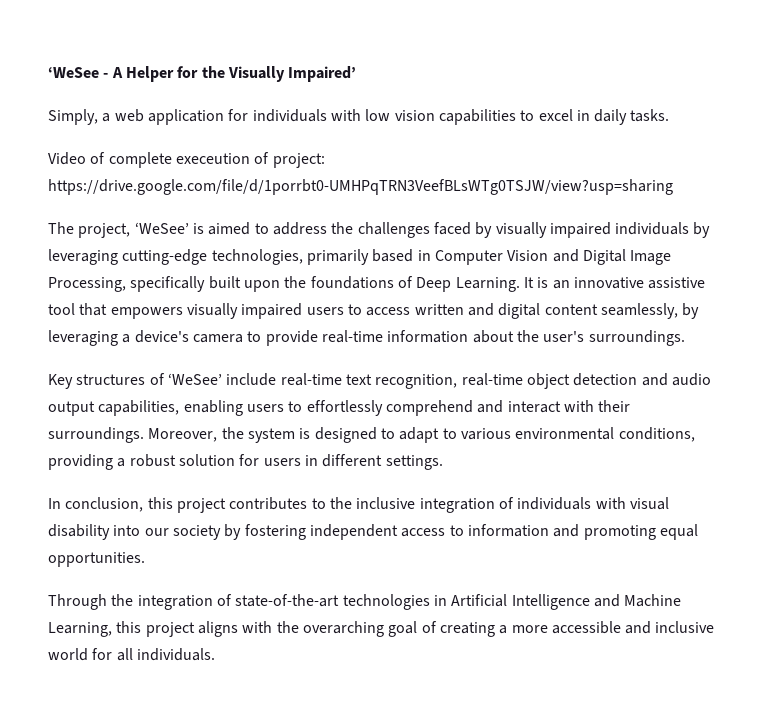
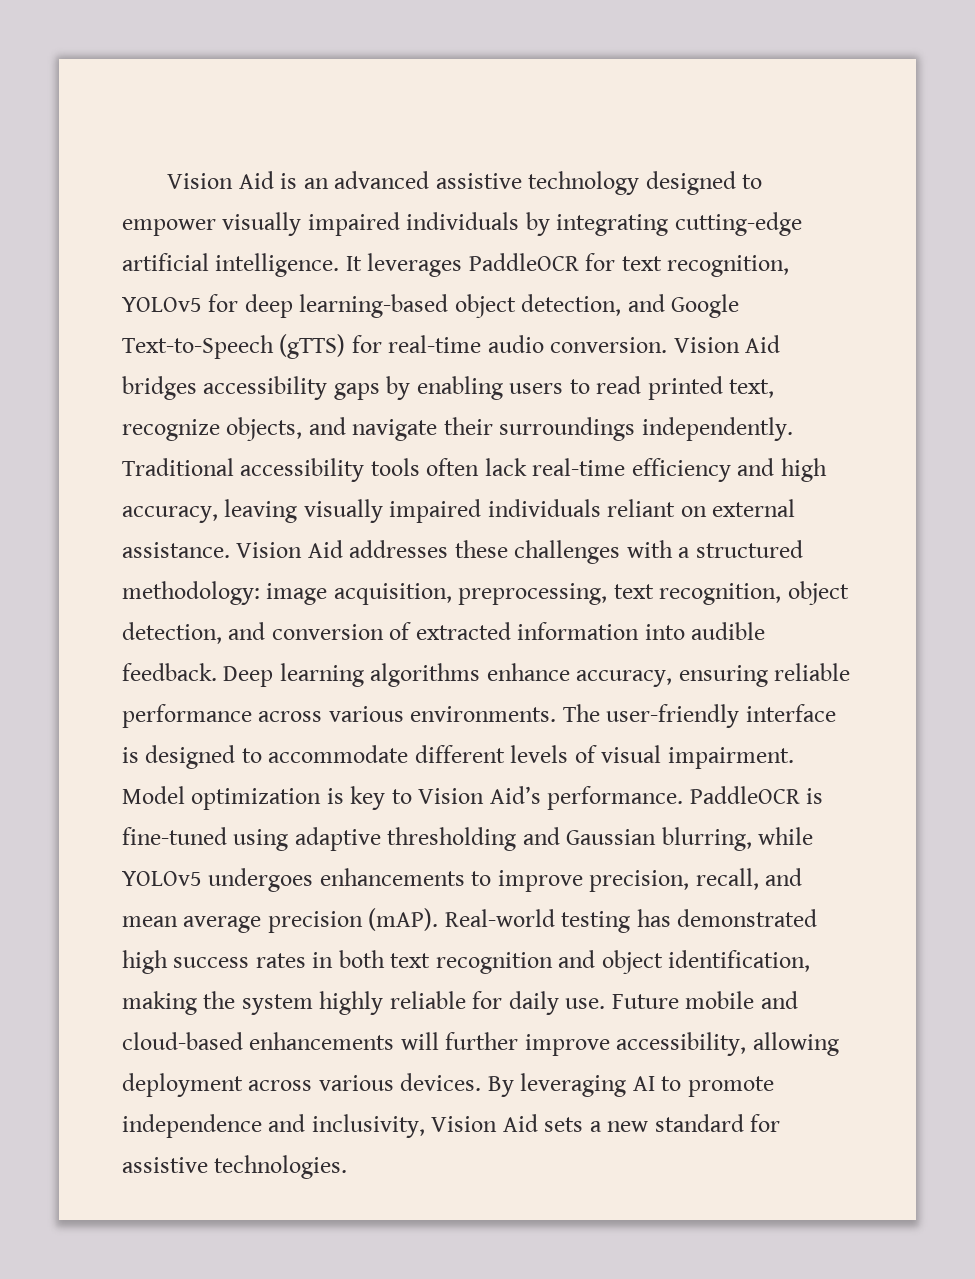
- ‘WeSee - A Helper for the Visually Impaired’
- Simply, a web application for individuals with low vision capabilities to excel in daily tasks.
- Video of complete execeution of project: https://drive.google.com/file/d/1porrbt0-UMHPqTRN3VeefBLsWTg0TSJW/view?usp=sharing
- The project, ‘WeSee’ is aimed to address the challenges faced by visually impaired individuals by leveraging cutting-edge technologies, primarily based in Computer Vision and Digital Image Processing, specifically built upon the foundations of Deep Learning. It is an innovative assistive tool that empowers visually impaired users to access written and digital content seamlessly, by leveraging a device's camera to provide real-time information about the user's surroundings.
- Key structures of ‘WeSee’ include real-time text recognition, real-time object detection and audio output capabilities, enabling users to effortlessly comprehend and interact with their surroundings. Moreover, the system is designed to adapt to various environmental conditions, providing a robust solution for users in different settings.
- In conclusion, this project contributes to the inclusive integration of individuals with visual disability into our society by fostering independent access to information and promoting equal opportunities.
- Through the integration of state-of-the-art technologies in Artificial Intelligence and Machine Learning, this project aligns with the overarching goal of creating a more accessible and inclusive world for all individuals.
+ Vision Aid is an advanced assistive technology designed to empower visually impaired individuals by integrating cutting-edge artificial intelligence. It leverages PaddleOCR for text recognition, YOLOv5 for deep learning-based object detection, and Google Text-to-Speech (gTTS) for real-time audio conversion. Vision Aid bridges accessibility gaps by enabling users to read printed text, recognize objects, and navigate their surroundings independently. Traditional accessibility tools often lack real-time efficiency and high accuracy, leaving visually impaired individuals reliant on external assistance. Vision Aid addresses these challenges with a structured methodology: image acquisition, preprocessing, text recognition, object detection, and conversion of extracted information into audible feedback. Deep learning algorithms enhance accuracy, ensuring reliable performance across various environments. The user-friendly interface is designed to accommodate different levels of visual impairment. Model optimization is key to Vision Aid’s performance. PaddleOCR is fine-tuned using adaptive thresholding and Gaussian blurring, while YOLOv5 undergoes enhancements to improve precision, recall, and mean average precision (mAP). Real-world testing has demonstrated high success rates in both text recognition and object identification, making the system highly reliable for daily use. Future mobile and cloud-based enhancements will further improve accessibility, allowing deployment across various devices. By leveraging AI to promote independence and inclusivity, Vision Aid sets a new standard for assistive technologies.

